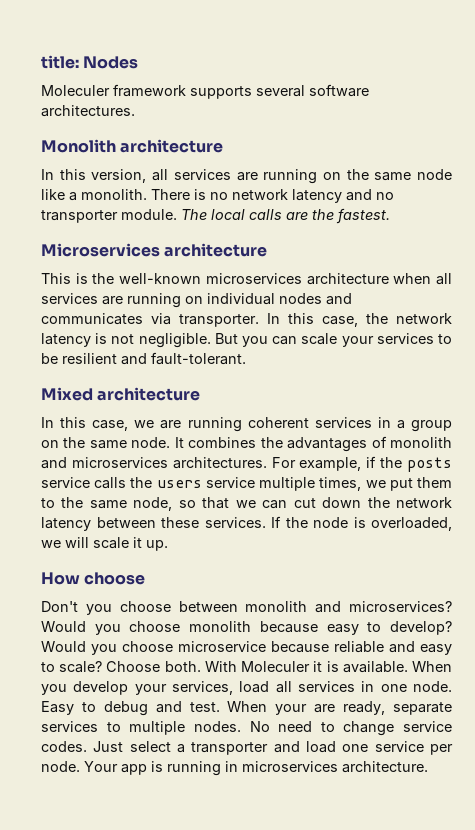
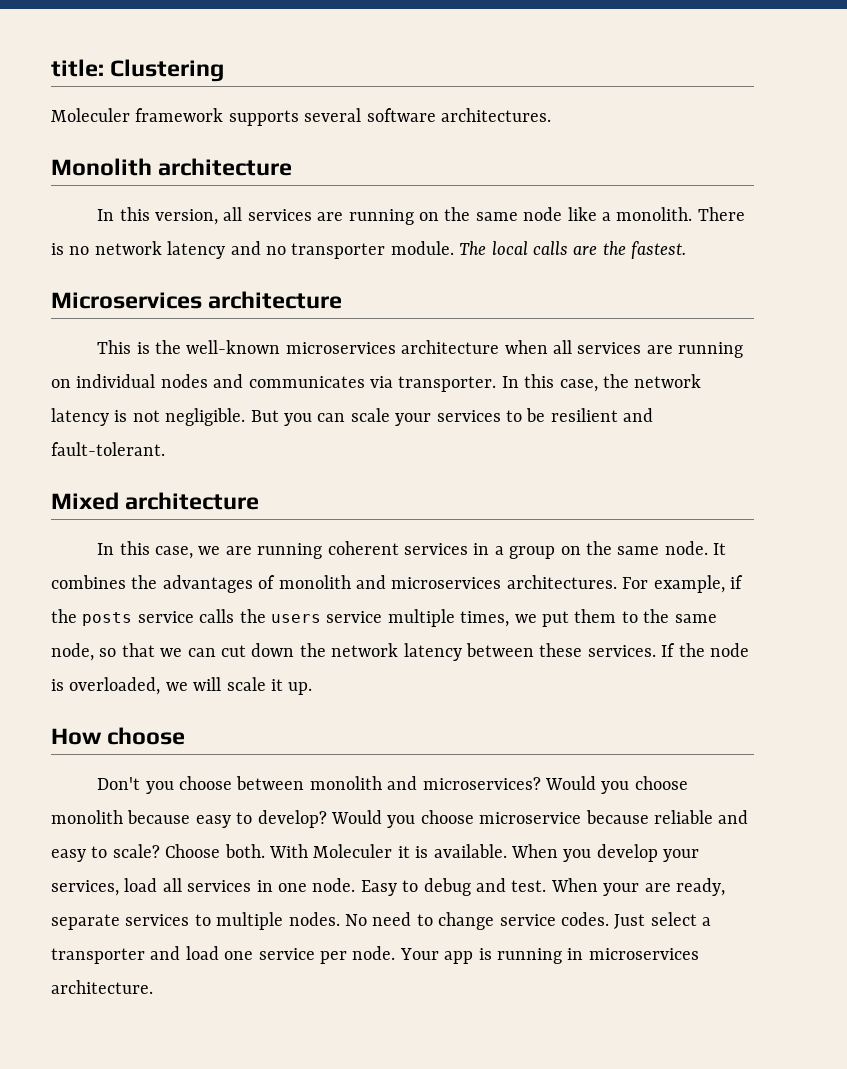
- title: Nodes
+ title: Clustering

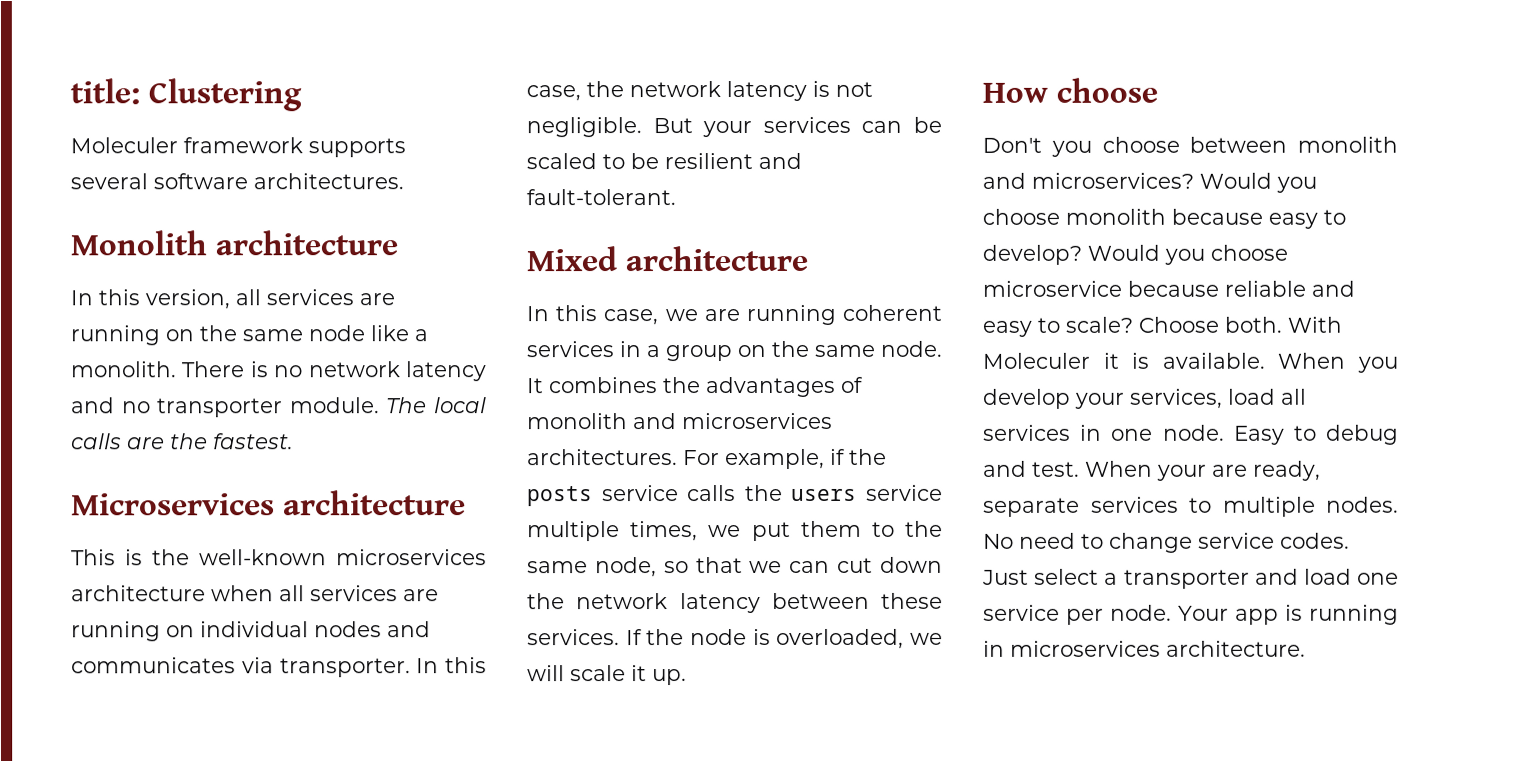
- But you can scale your services to be resilient and fault-tolerant.
+ But your services can be scaled to be resilient and fault-tolerant.

